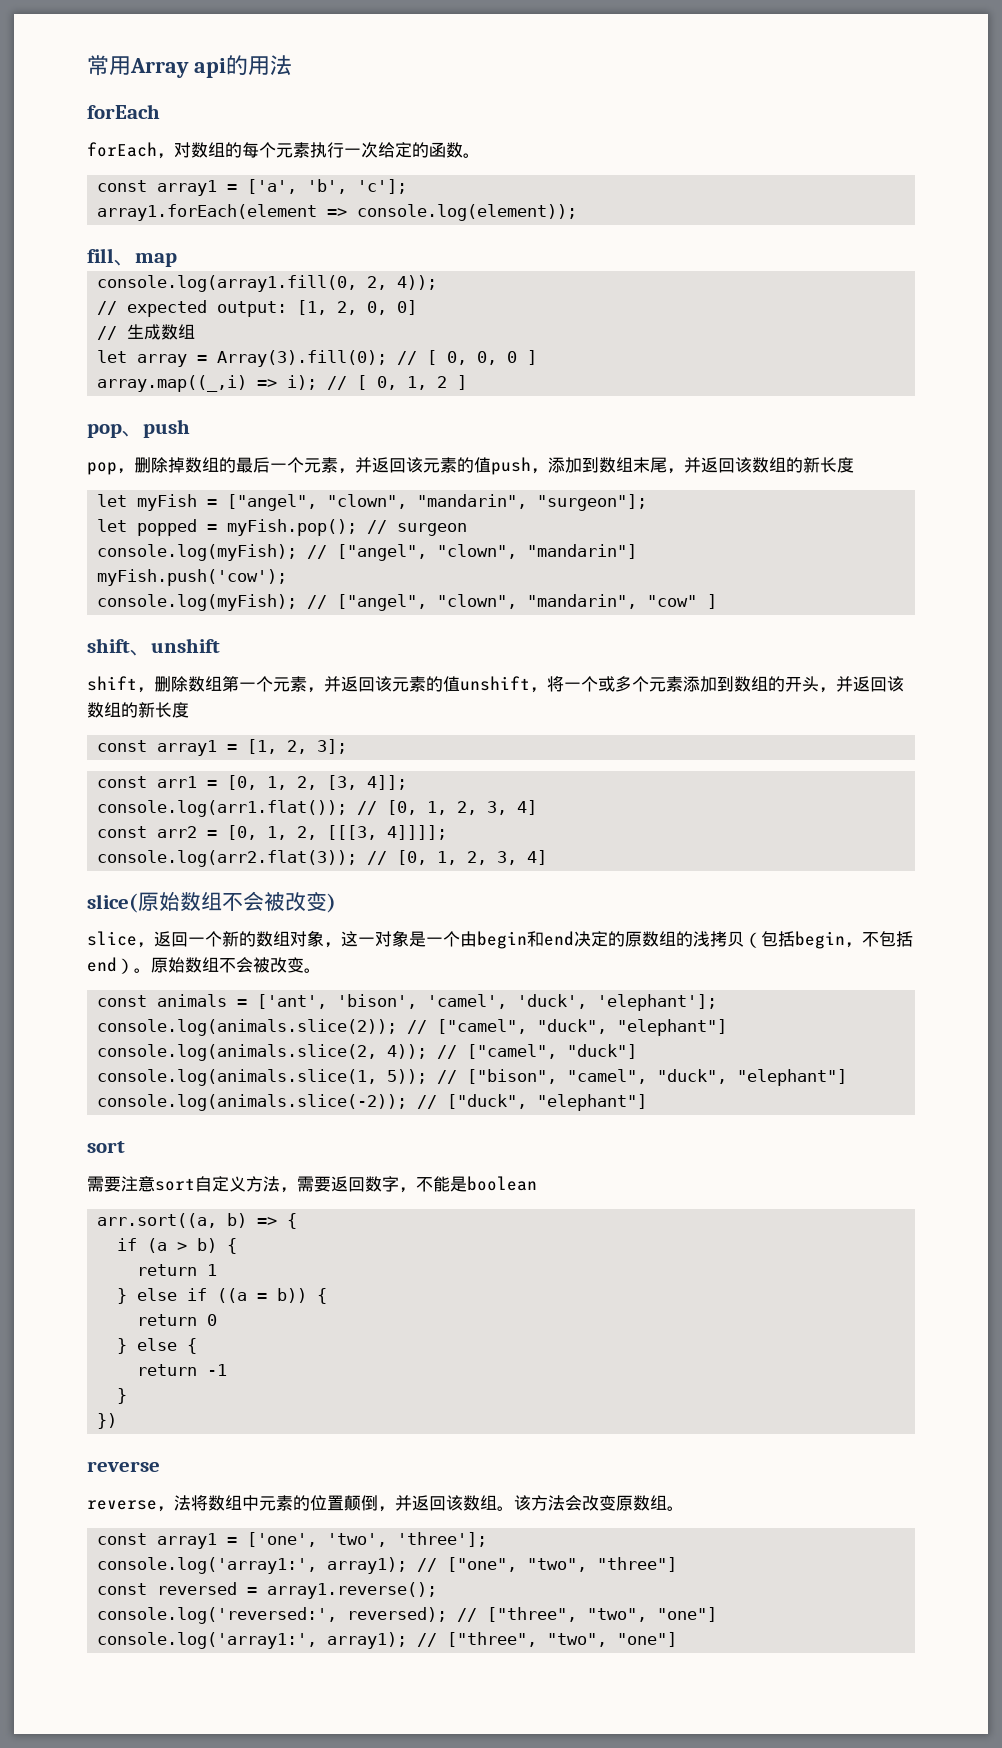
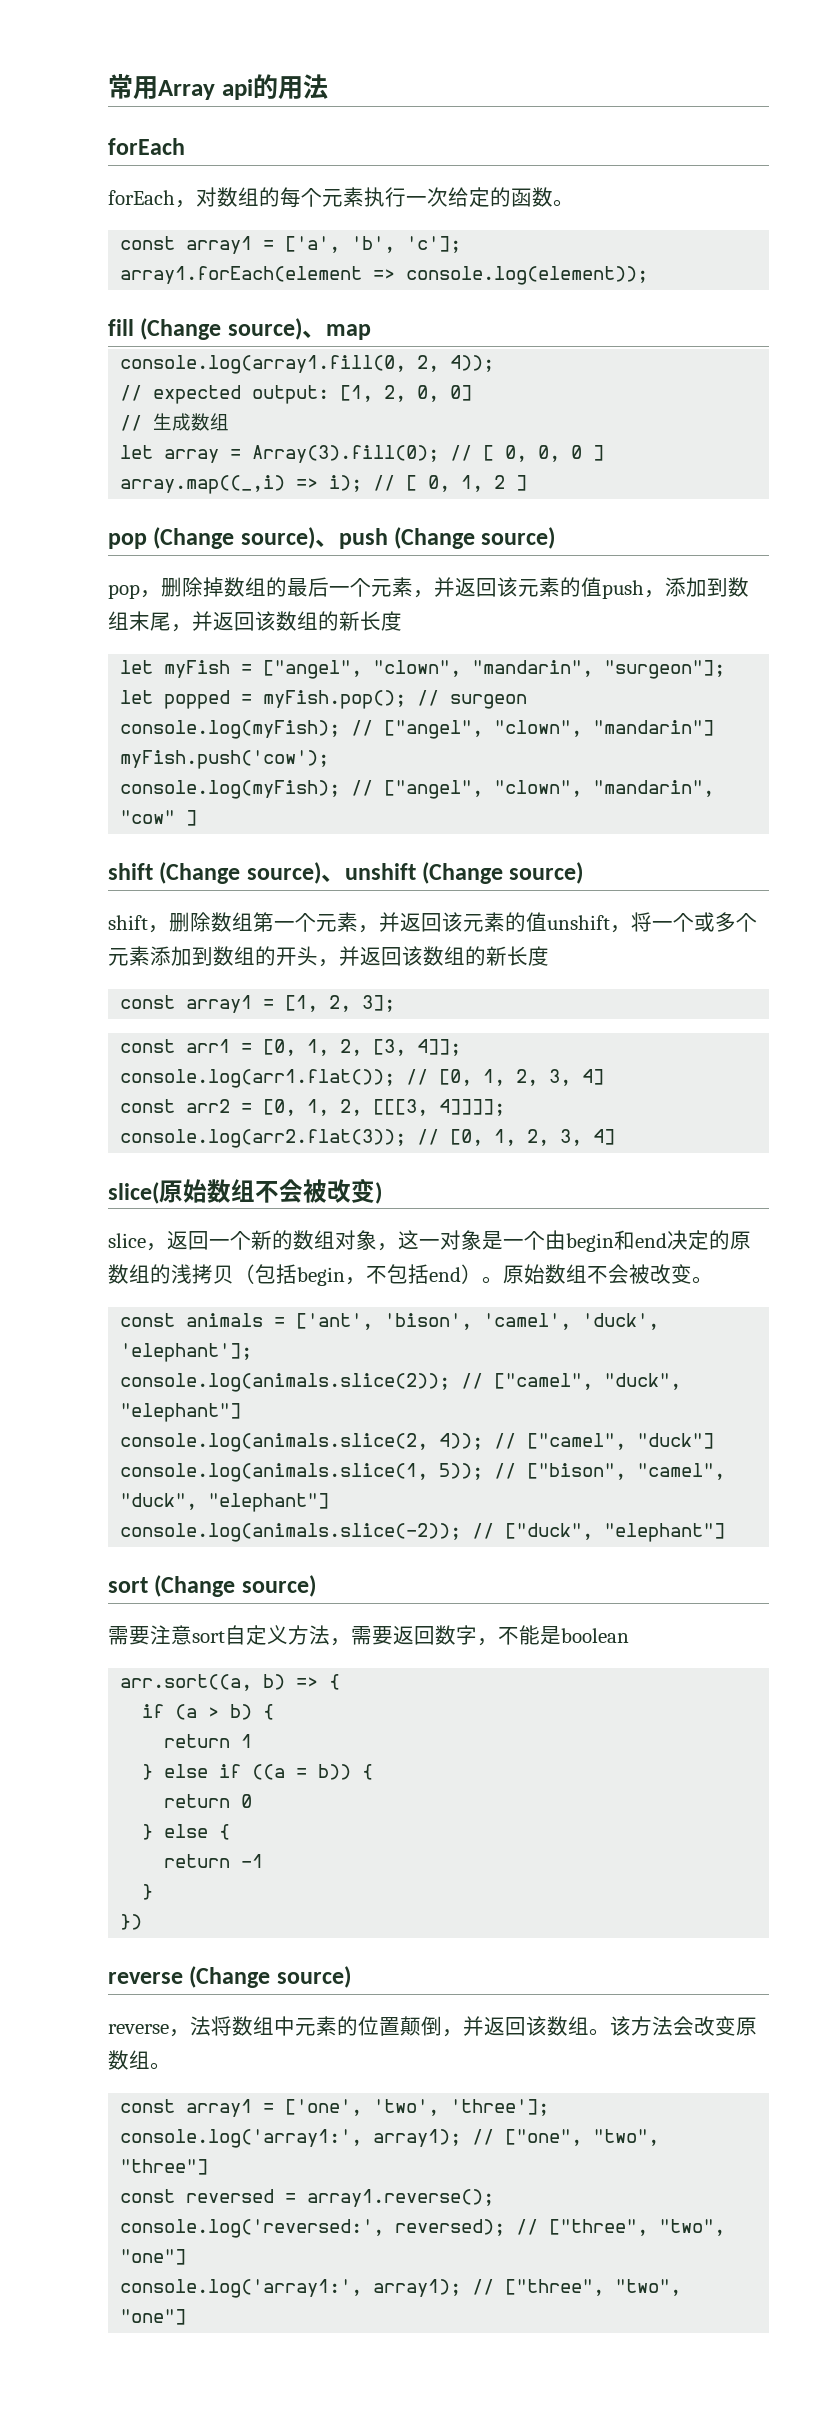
- fill、map
+ fill (Change source)、map
- pop、push
+ pop (Change source)、push (Change source)
- shift、unshift
+ shift (Change source)、unshift (Change source)
  console.log(animals.slice(-2)); // ["duck", "elephant"]
- sort
+ sort (Change source)
  })
- reverse
+ reverse (Change source)

